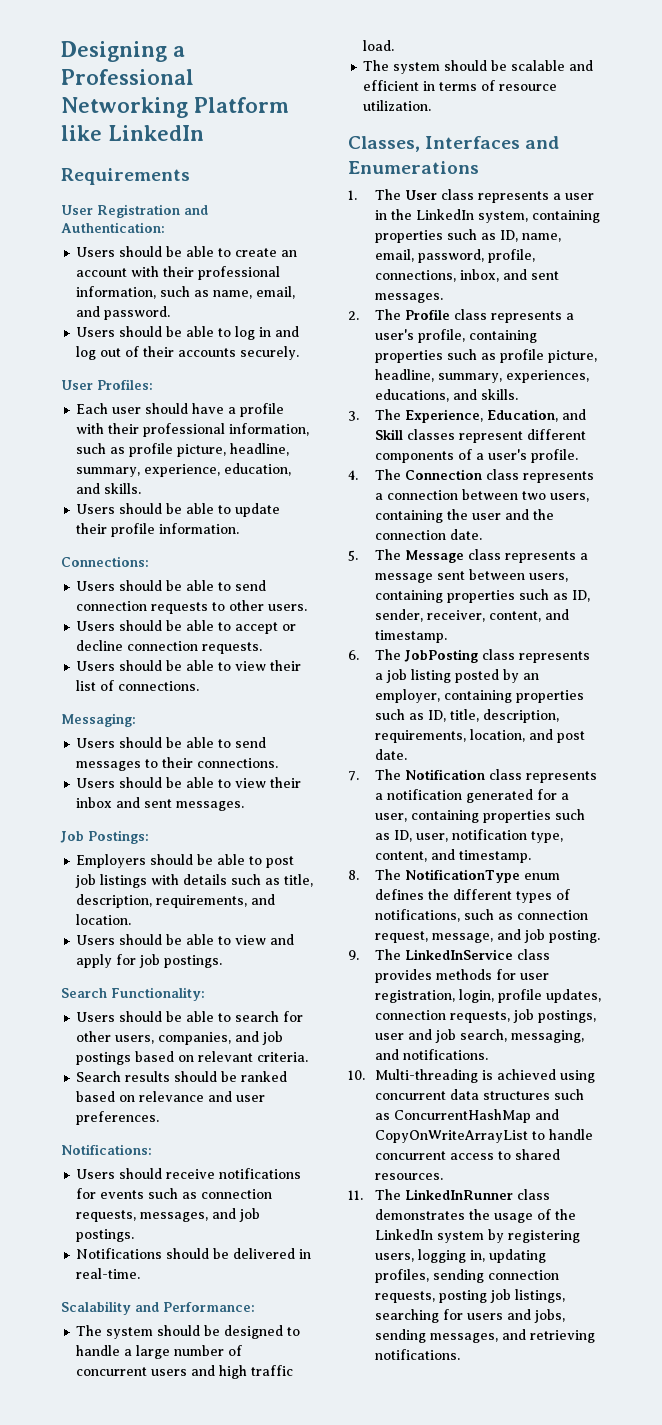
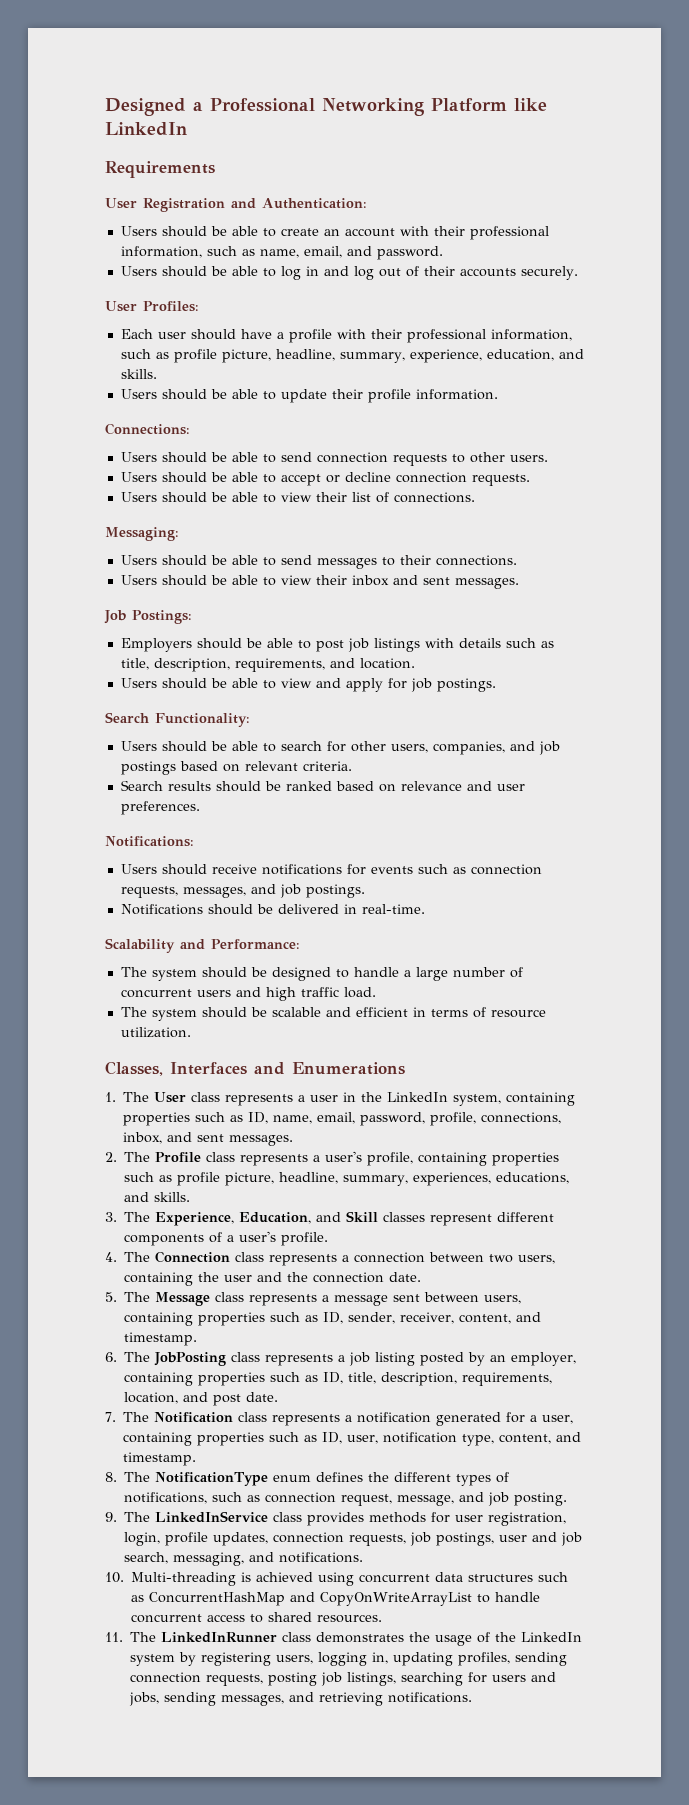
- Designing a Professional Networking Platform like LinkedIn
+ Designed a Professional Networking Platform like LinkedIn

